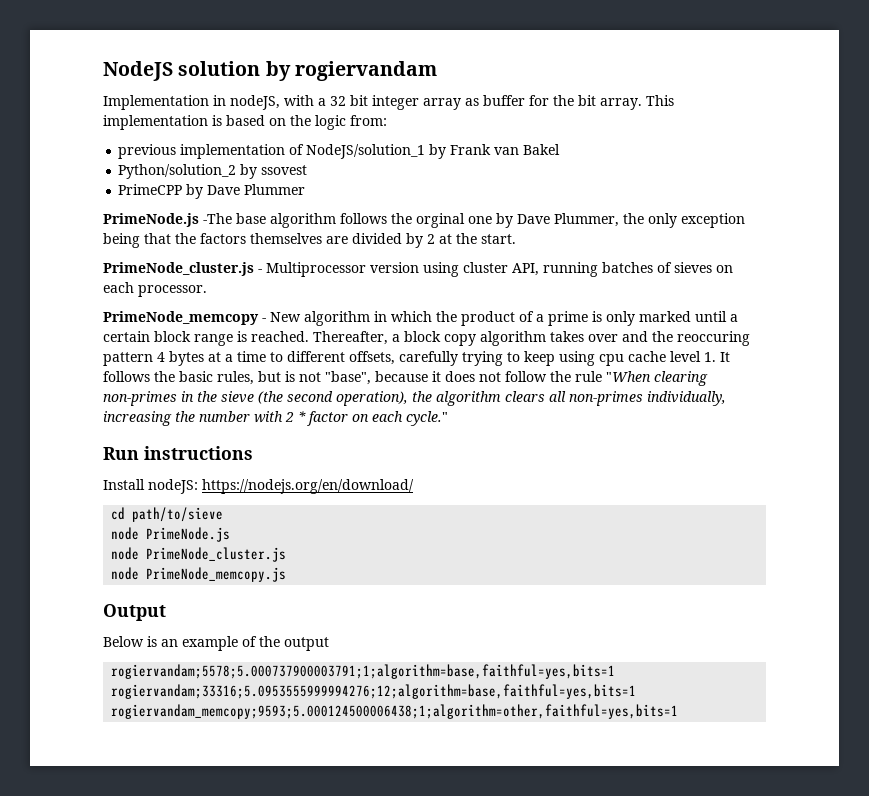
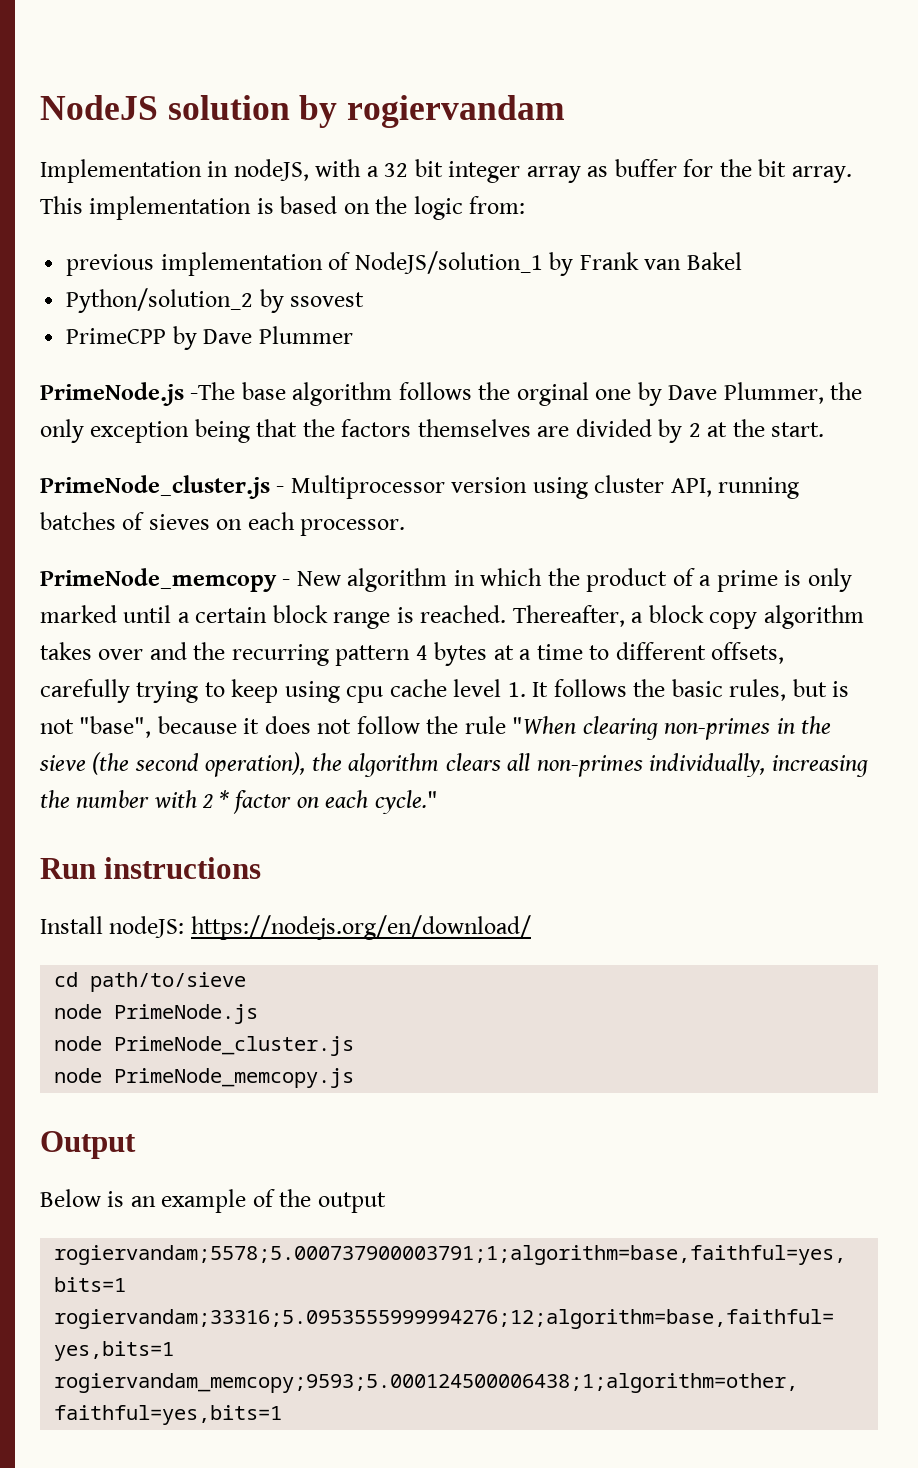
- Thereafter, a block copy algorithm takes over and the reoccuring pattern 4 bytes at a time to different offsets, carefully trying to keep using cpu cache level 1. It follows the basic rules, but is not "base", because it does not follow the rule "When clearing non-primes in the sieve (the second operation), the algorithm clears all non-primes individually, increasing the number with 2 * factor on each cycle."
+ Thereafter, a block copy algorithm takes over and the recurring pattern 4 bytes at a time to different offsets, carefully trying to keep using cpu cache level 1. It follows the basic rules, but is not "base", because it does not follow the rule "When clearing non-primes in the sieve (the second operation), the algorithm clears all non-primes individually, increasing the number with 2 * factor on each cycle."

